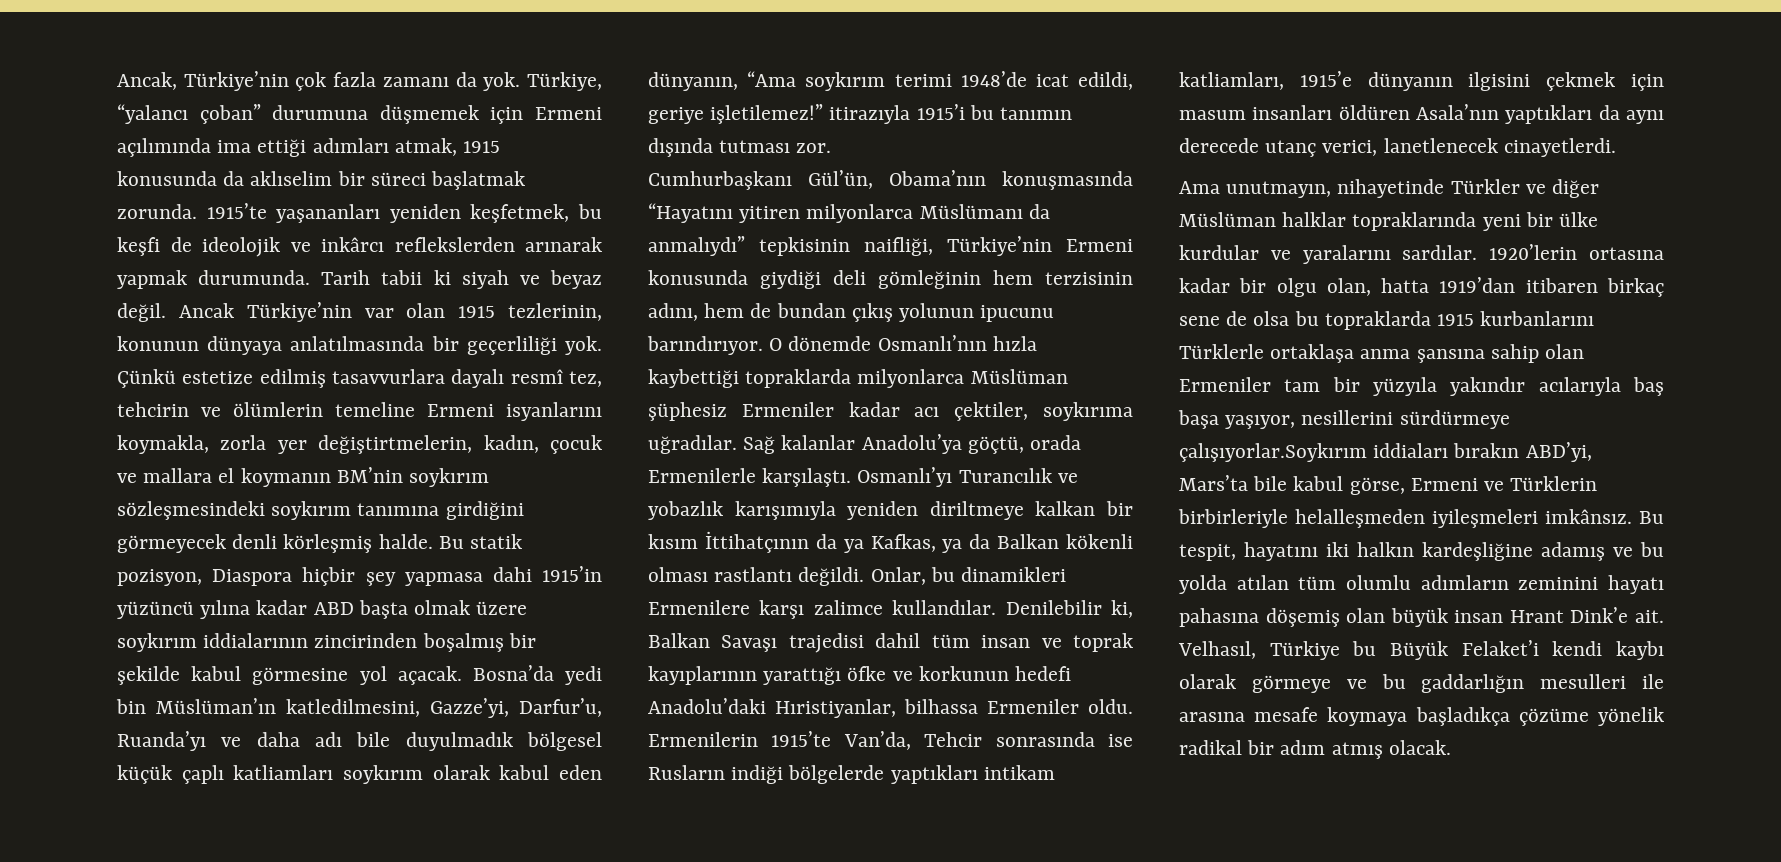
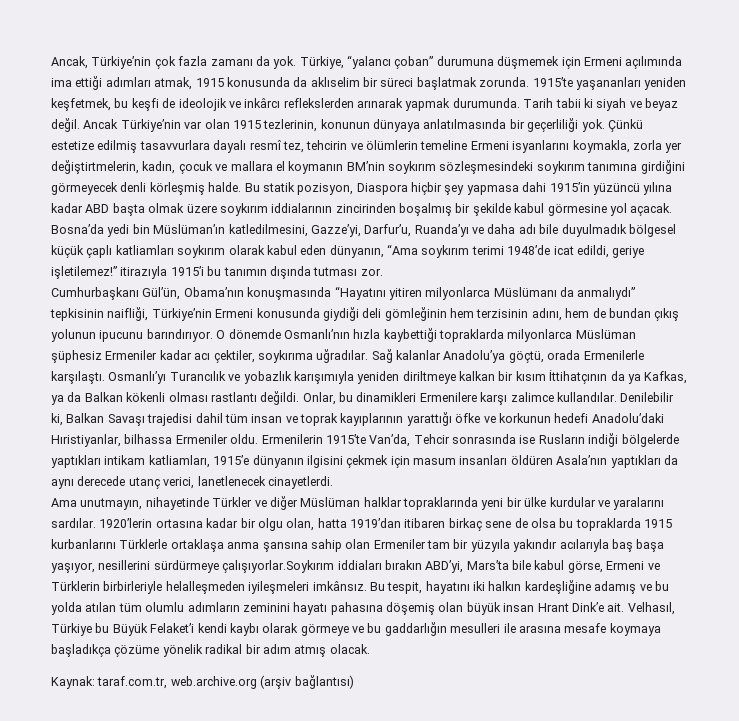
+ Kaynak: taraf.com.tr, web.archive.org (arşiv bağlantısı)

